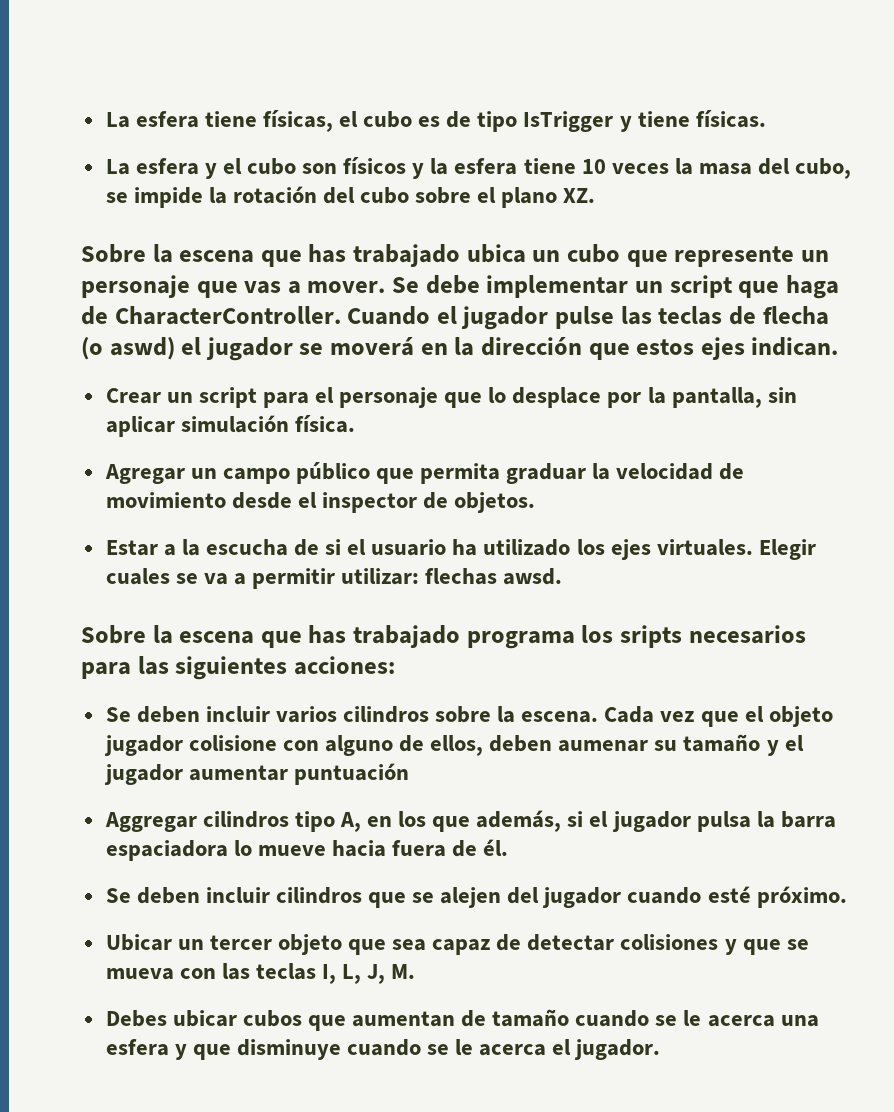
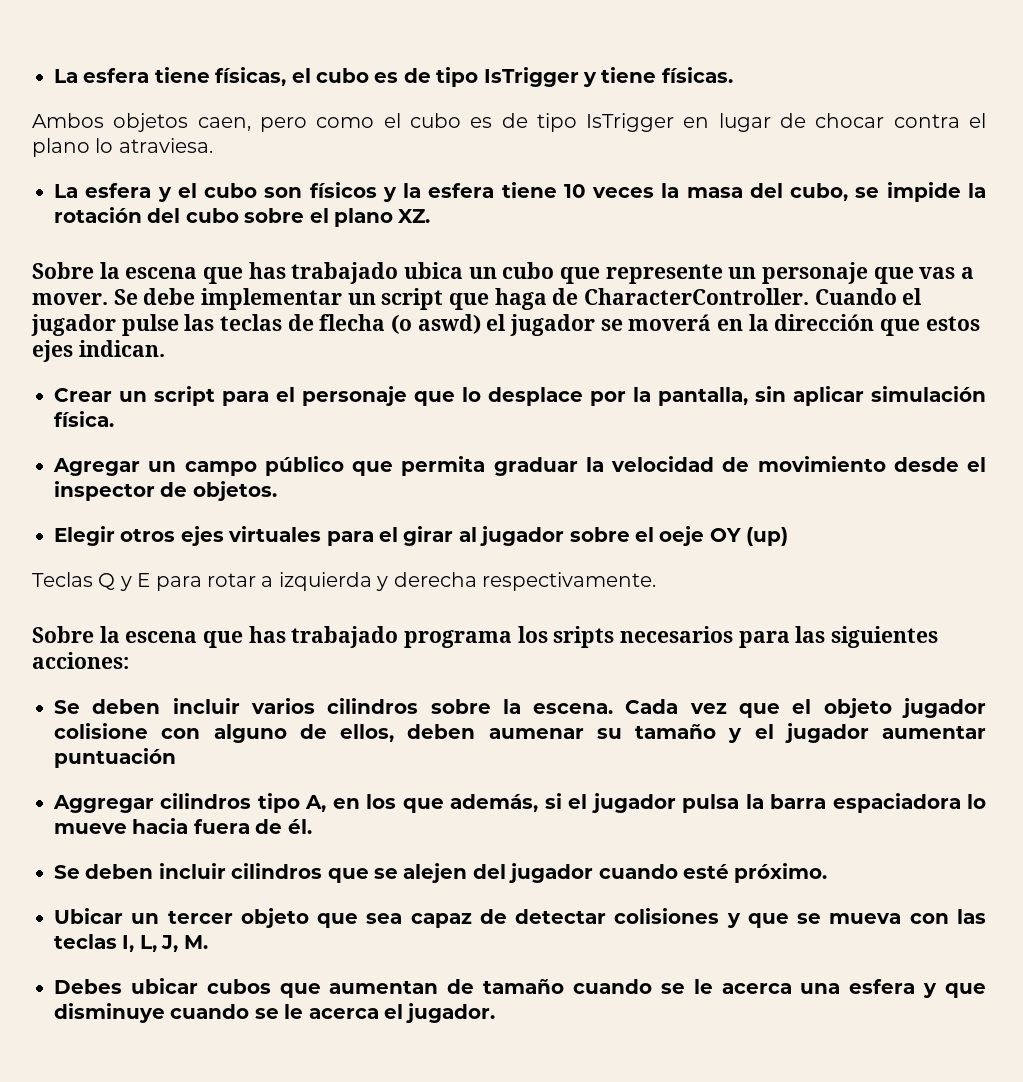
+ Ambos objetos caen, pero como el cubo es de tipo IsTrigger en lugar de chocar contra el plano lo atraviesa.
- Estar a la escucha de si el usuario ha utilizado los ejes virtuales. Elegir cuales se va a permitir utilizar: flechas awsd.
+ Elegir otros ejes virtuales para el girar al jugador sobre el oeje OY (up)
+ Teclas Q y E para rotar a izquierda y derecha respectivamente.

